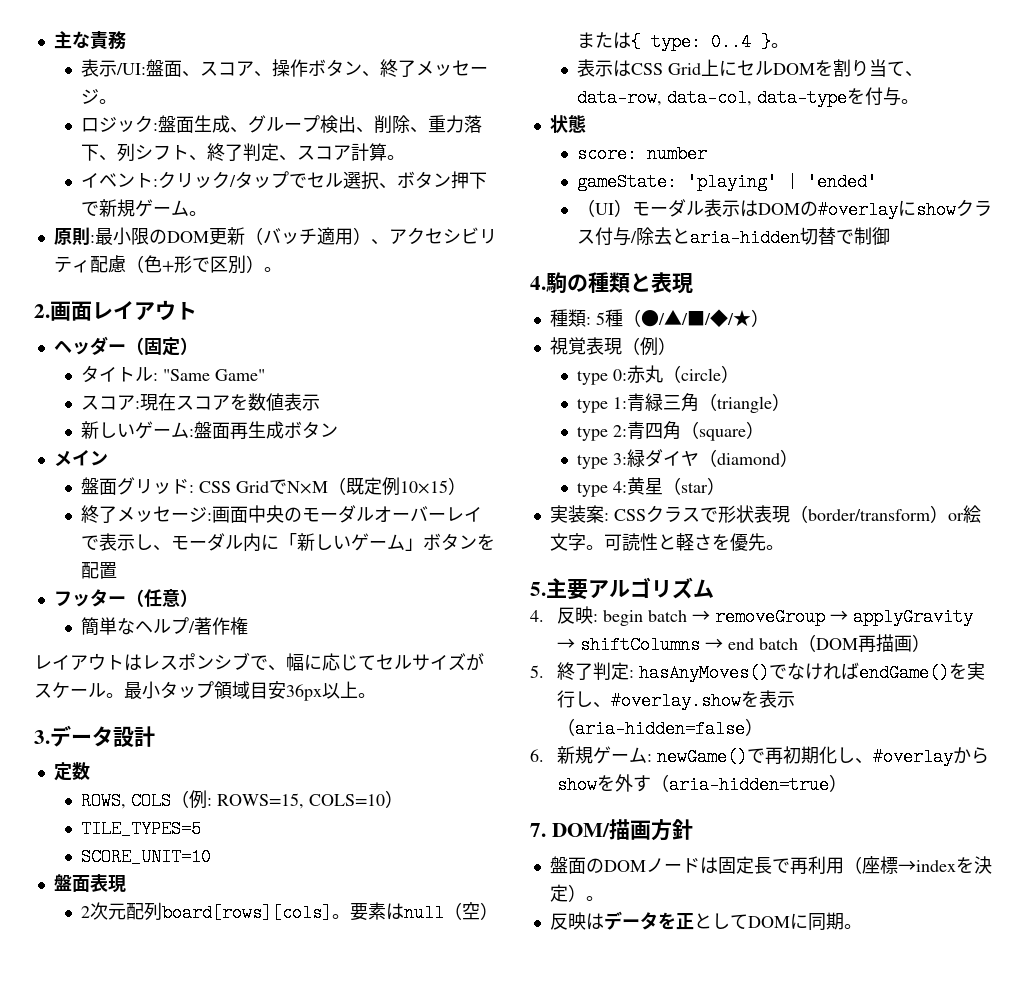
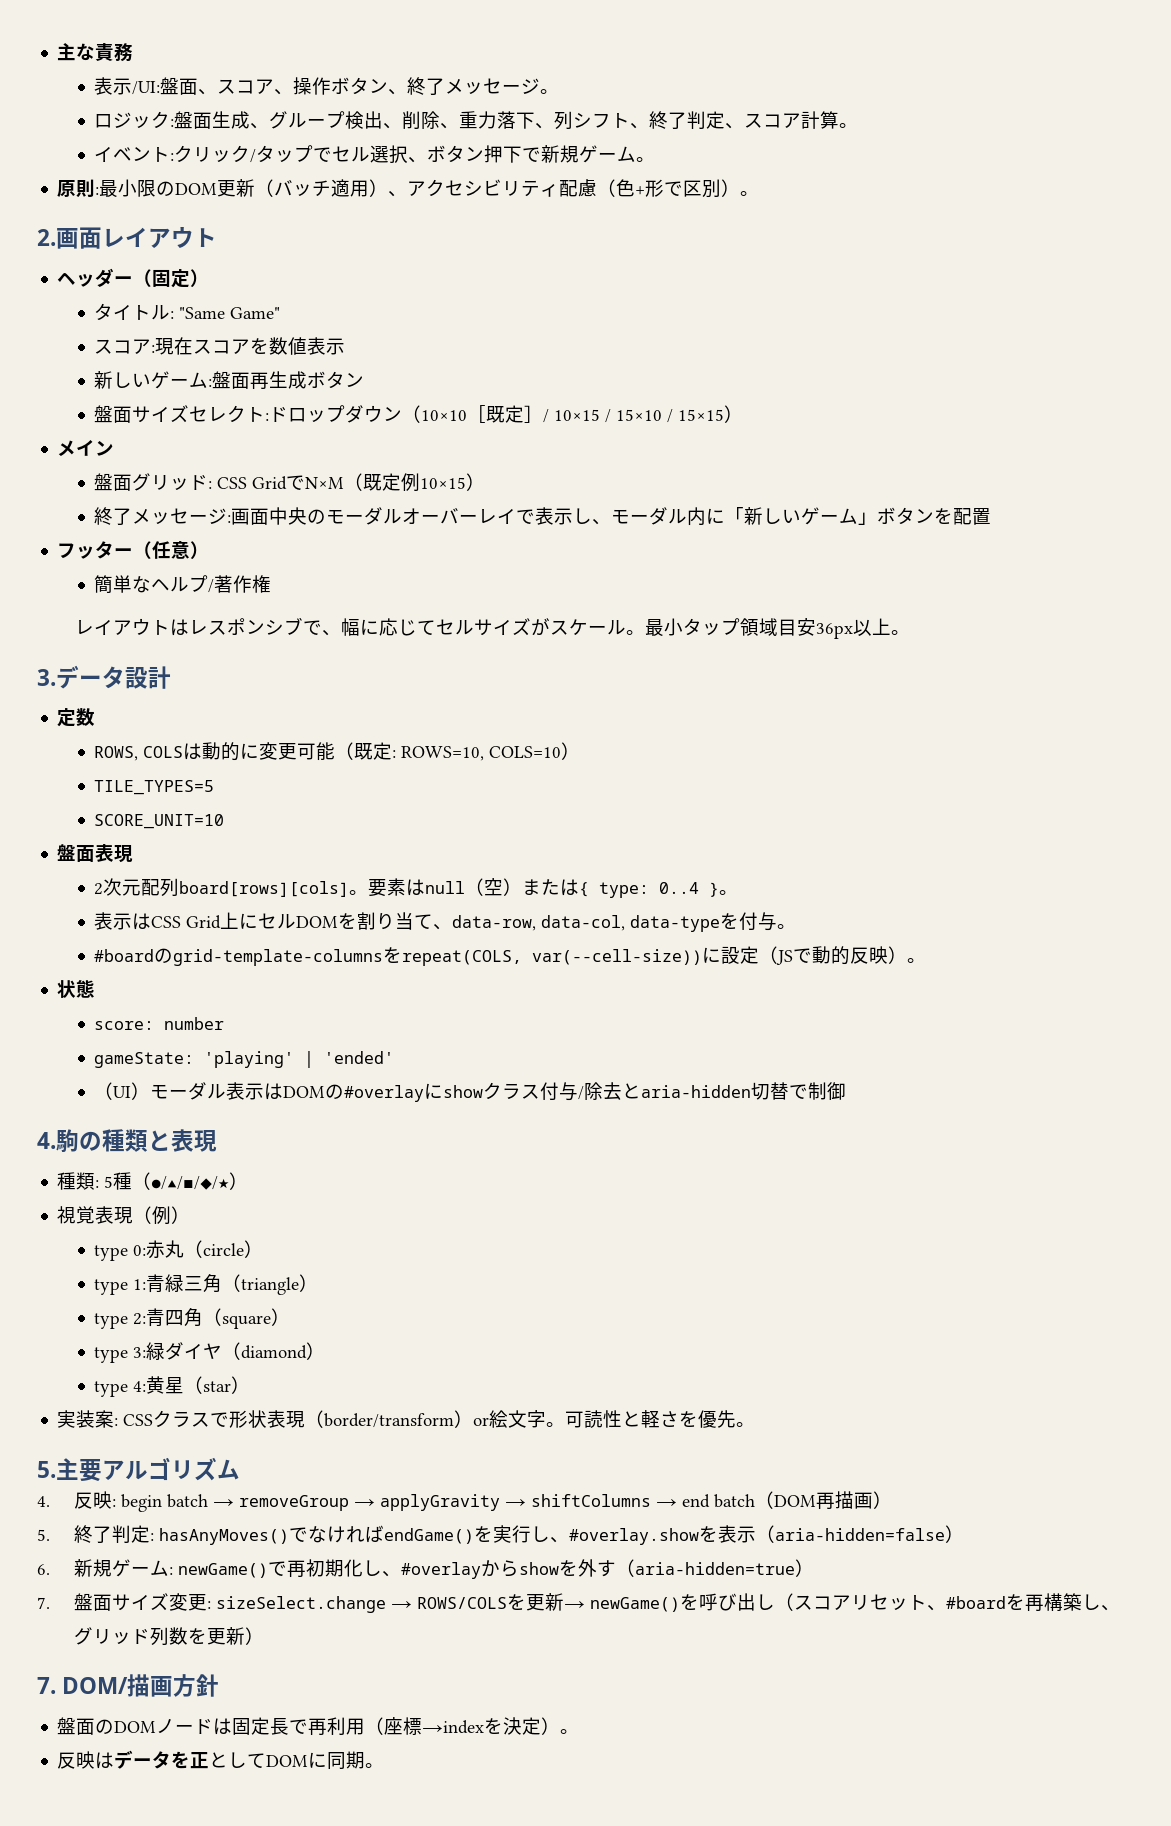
+ 盤面サイズセレクト:ドロップダウン（10×10［既定］/ 10×15 / 15×10 / 15×15）
- ROWS, COLS（例: ROWS=15, COLS=10）
+ ROWS, COLSは動的に変更可能（既定: ROWS=10, COLS=10）
+ #boardのgrid-template-columnsをrepeat(COLS, var(--cell-size))に設定（JSで動的反映）。
+ 7.盤面サイズ変更: sizeSelect.change → ROWS/COLSを更新→ newGame()を呼び出し（スコアリセット、#boardを再構築し、グリッド列数を更新）

